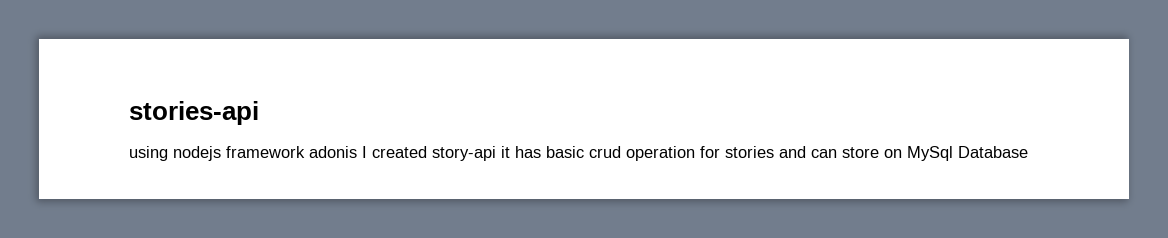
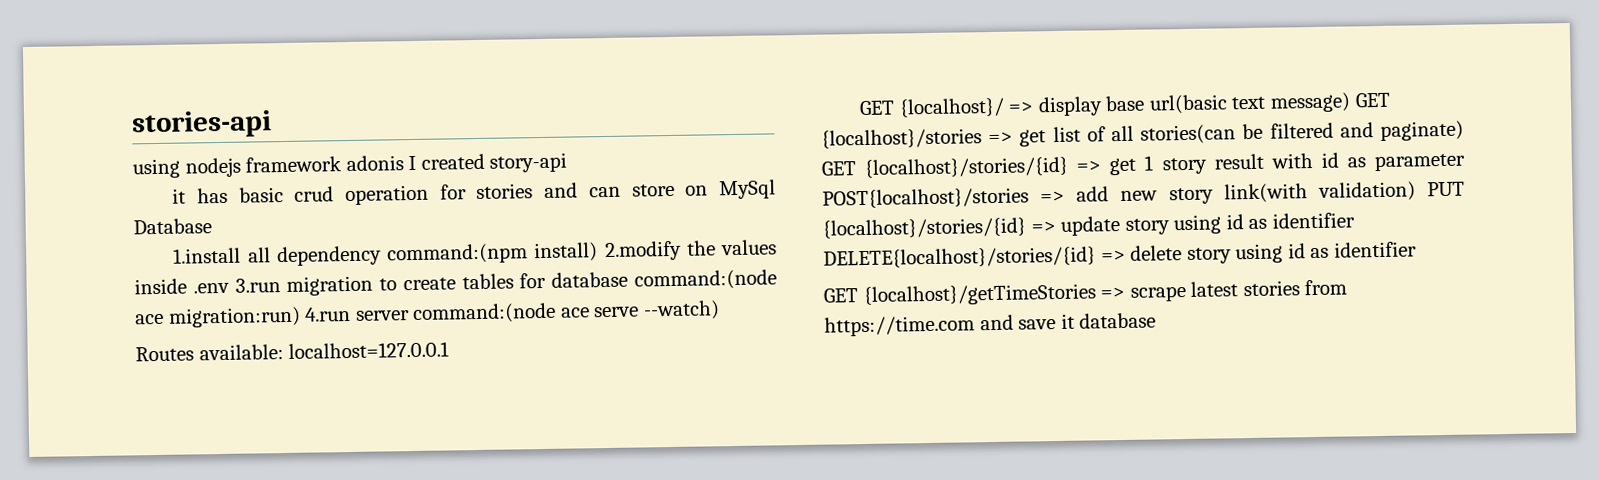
- using nodejs framework adonis I created story-api it has basic crud operation for stories and can store on MySql Database
+ using nodejs framework adonis I created story-api
+ it has basic crud operation for stories and can store on MySql Database
+ 1.install all dependency command:(npm install) 2.modify the values inside .env 3.run migration to create tables for database command:(node ace migration:run) 4.run server command:(node ace serve --watch)
+ Routes available: localhost=127.0.0.1
+ GET {localhost}/ => display base url(basic text message) GET {localhost}/stories => get list of all stories(can be filtered and paginate) GET {localhost}/stories/{id} => get 1 story result with id as parameter POST{localhost}/stories => add new story link(with validation) PUT {localhost}/stories/{id} => update story using id as identifier DELETE{localhost}/stories/{id} => delete story using id as identifier
+ GET {localhost}/getTimeStories => scrape latest stories from https://time.com and save it database

